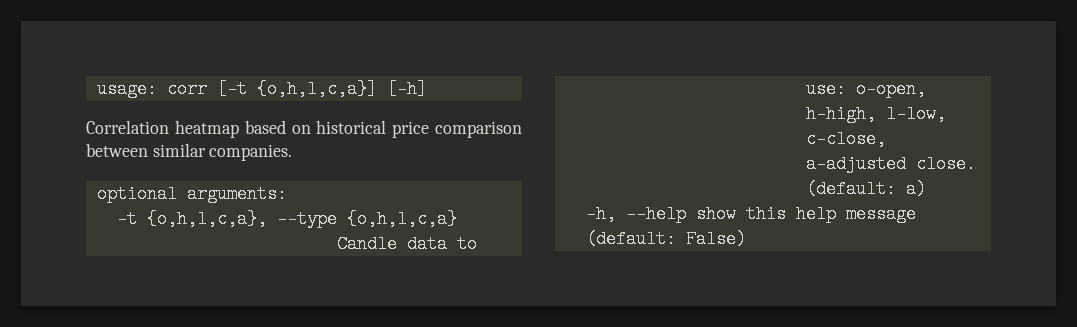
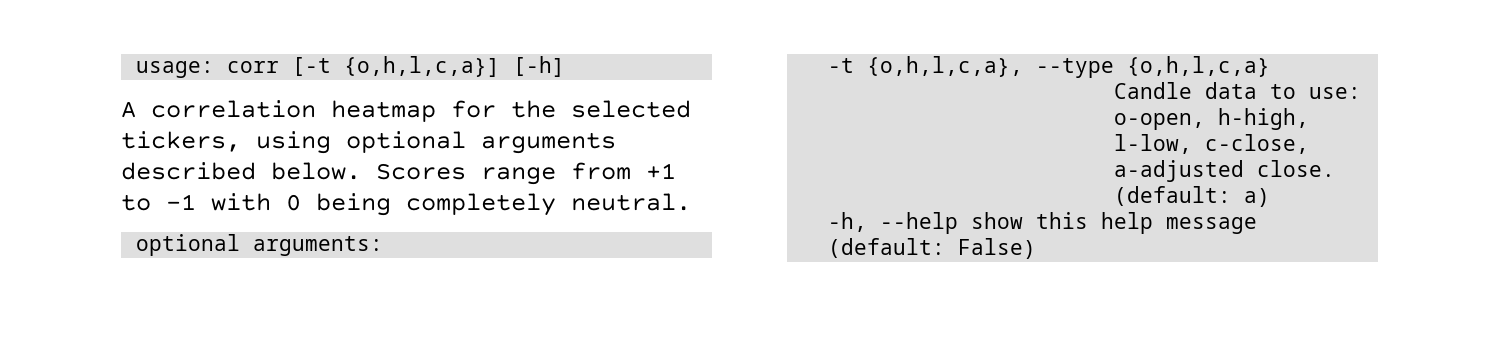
- Correlation heatmap based on historical price comparison between similar companies.
+ A correlation heatmap for the selected tickers, using optional arguments described below. Scores range from +1 to -1 with 0 being completely neutral.

